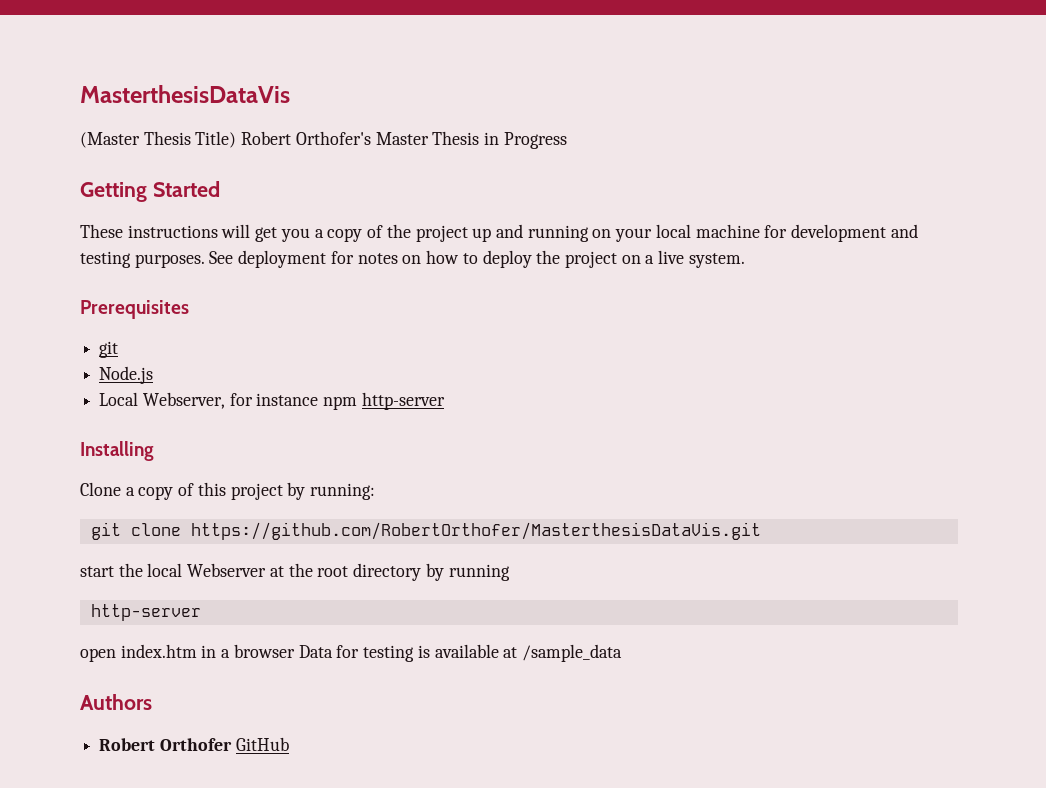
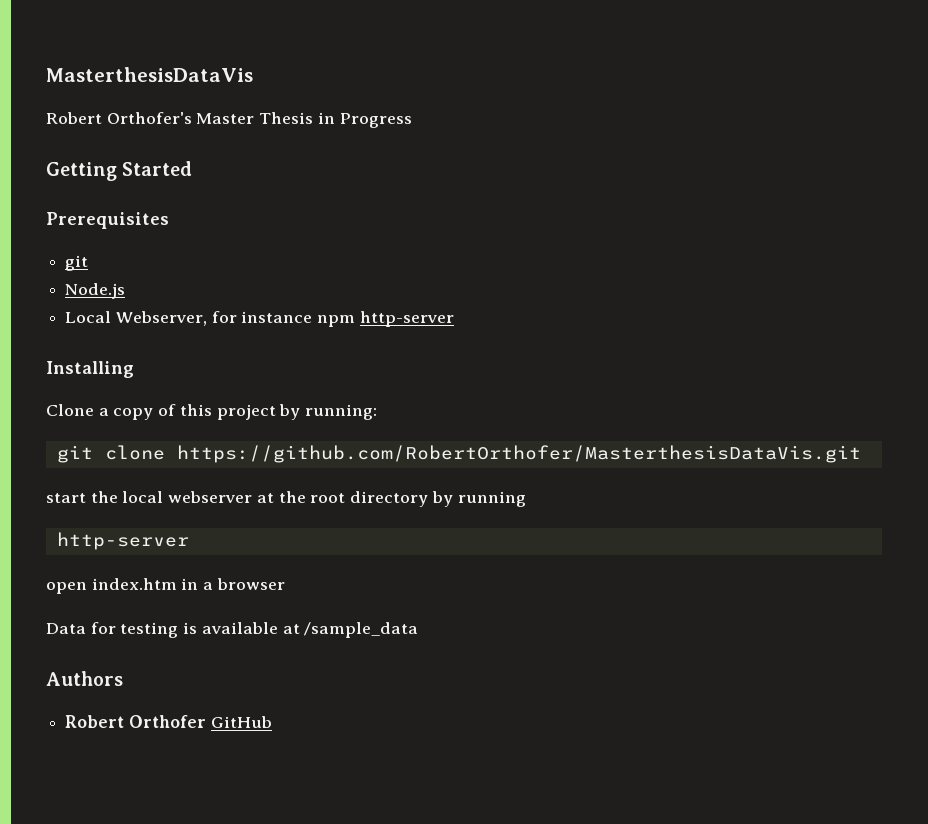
- (Master Thesis Title) Robert Orthofer's Master Thesis in Progress
+ Robert Orthofer's Master Thesis in Progress
- These instructions will get you a copy of the project up and running on your local machine for development and testing purposes. See deployment for notes on how to deploy the project on a live system.
- start the local Webserver at the root directory by running
+ start the local webserver at the root directory by running
- open index.htm in a browser Data for testing is available at /sample_data
+ open index.htm in a browser
+ Data for testing is available at /sample_data

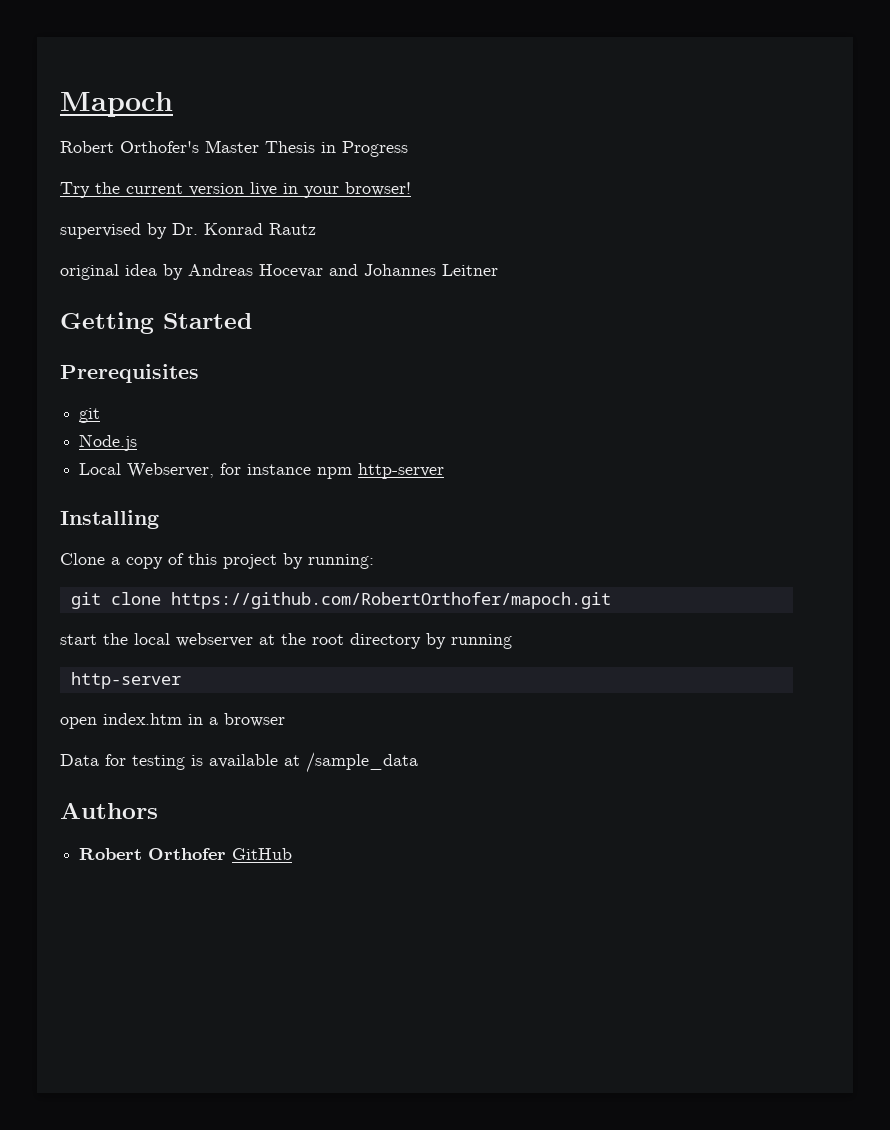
- MasterthesisDataVis
+ Mapoch
+ Try the current version live in your browser!
+ supervised by Dr. Konrad Rautz
+ original idea by Andreas Hocevar and Johannes Leitner
- git clone https://github.com/RobertOrthofer/MasterthesisDataVis.git
+ git clone https://github.com/RobertOrthofer/mapoch.git

